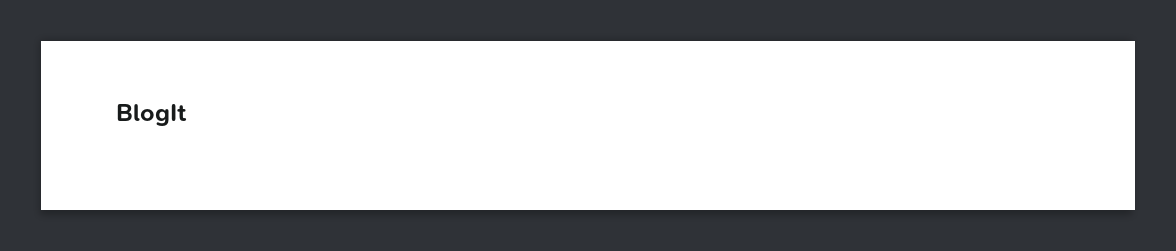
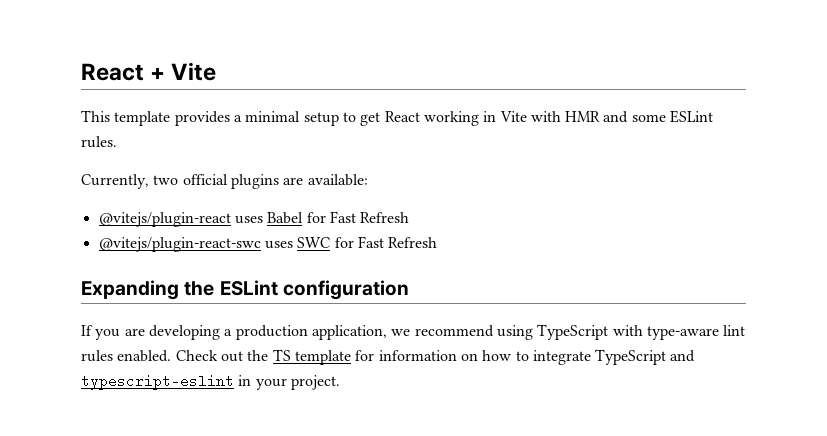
- BlogIt
+ React + Vite
+ This template provides a minimal setup to get React working in Vite with HMR and some ESLint rules.
+ Currently, two official plugins are available:
+ @vitejs/plugin-react uses Babel for Fast Refresh
+ @vitejs/plugin-react-swc uses SWC for Fast Refresh
+ Expanding the ESLint configuration
+ If you are developing a production application, we recommend using TypeScript with type-aware lint rules enabled. Check out the TS template for information on how to integrate TypeScript and typescript-eslint in your project.

